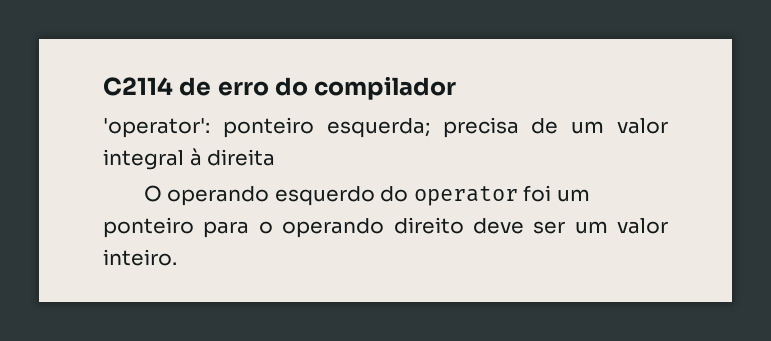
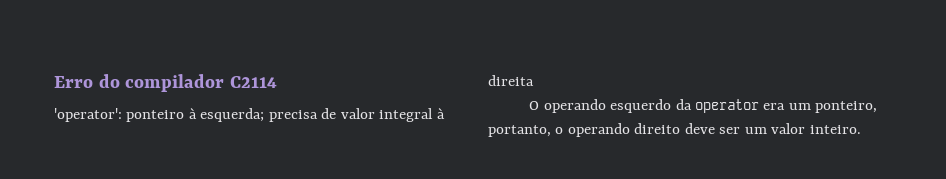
- C2114 de erro do compilador
+ Erro do compilador C2114
- 'operator': ponteiro esquerda; precisa de um valor integral à direita
+ 'operator': ponteiro à esquerda; precisa de valor integral à direita
- O operando esquerdo do operator foi um ponteiro para o operando direito deve ser um valor inteiro.
+ O operando esquerdo da operator era um ponteiro, portanto, o operando direito deve ser um valor inteiro.

